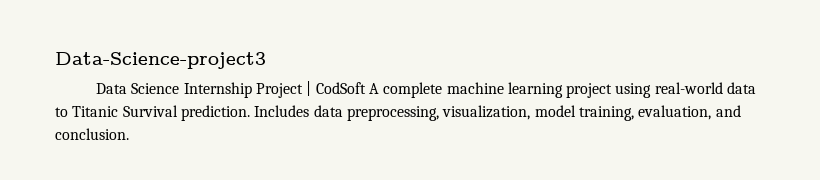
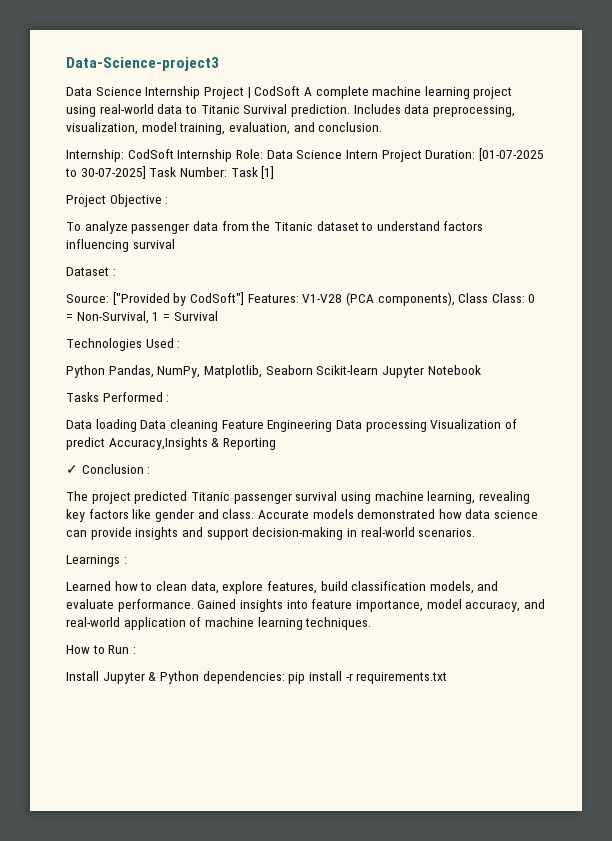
+ Internship: CodSoft Internship Role: Data Science Intern Project Duration: [01-07-2025 to 30-07-2025] Task Number: Task [1]
+ Project Objective :
+ To analyze passenger data from the Titanic dataset to understand factors influencing survival
+ Dataset :
+ Source: ["Provided by CodSoft"] Features: V1-V28 (PCA components), Class Class: 0 = Non-Survival, 1 = Survival
+ Technologies Used :
+ Python Pandas, NumPy, Matplotlib, Seaborn Scikit-learn Jupyter Notebook
+ Tasks Performed :
+ Data loading Data cleaning Feature Engineering Data processing Visualization of predict Accuracy,Insights & Reporting
+ ✓ Conclusion :
+ The project predicted Titanic passenger survival using machine learning, revealing key factors like gender and class. Accurate models demonstrated how data science can provide insights and support decision-making in real-world scenarios.
+ Learnings :
+ Learned how to clean data, explore features, build classification models, and evaluate performance. Gained insights into feature importance, model accuracy, and real-world application of machine learning techniques.
+ How to Run :
+ Install Jupyter & Python dependencies: pip install -r requirements.txt

